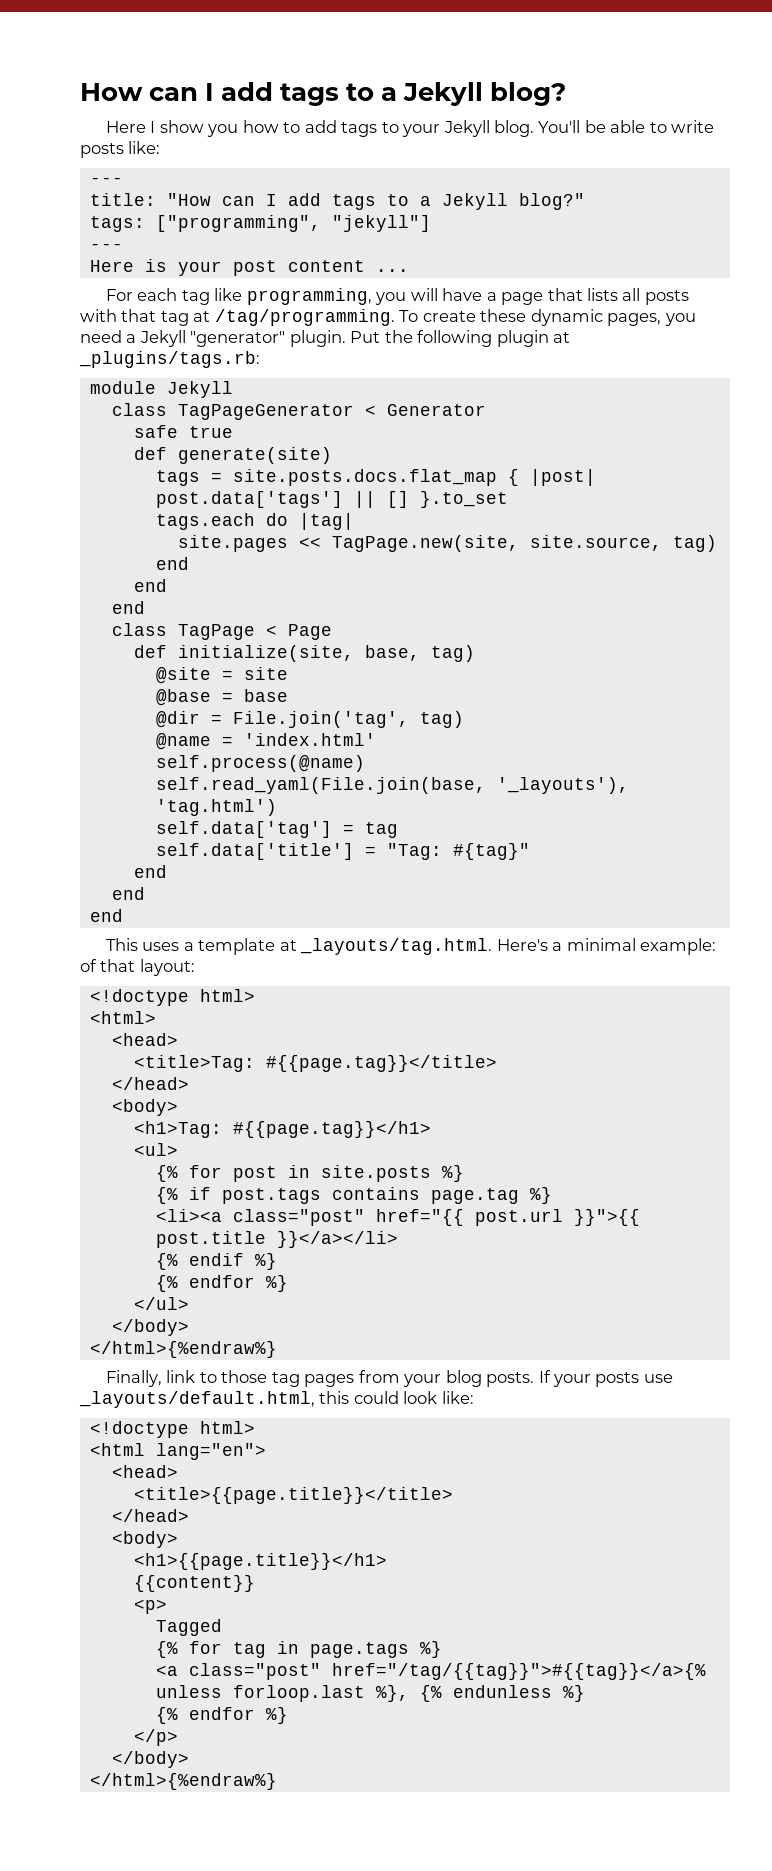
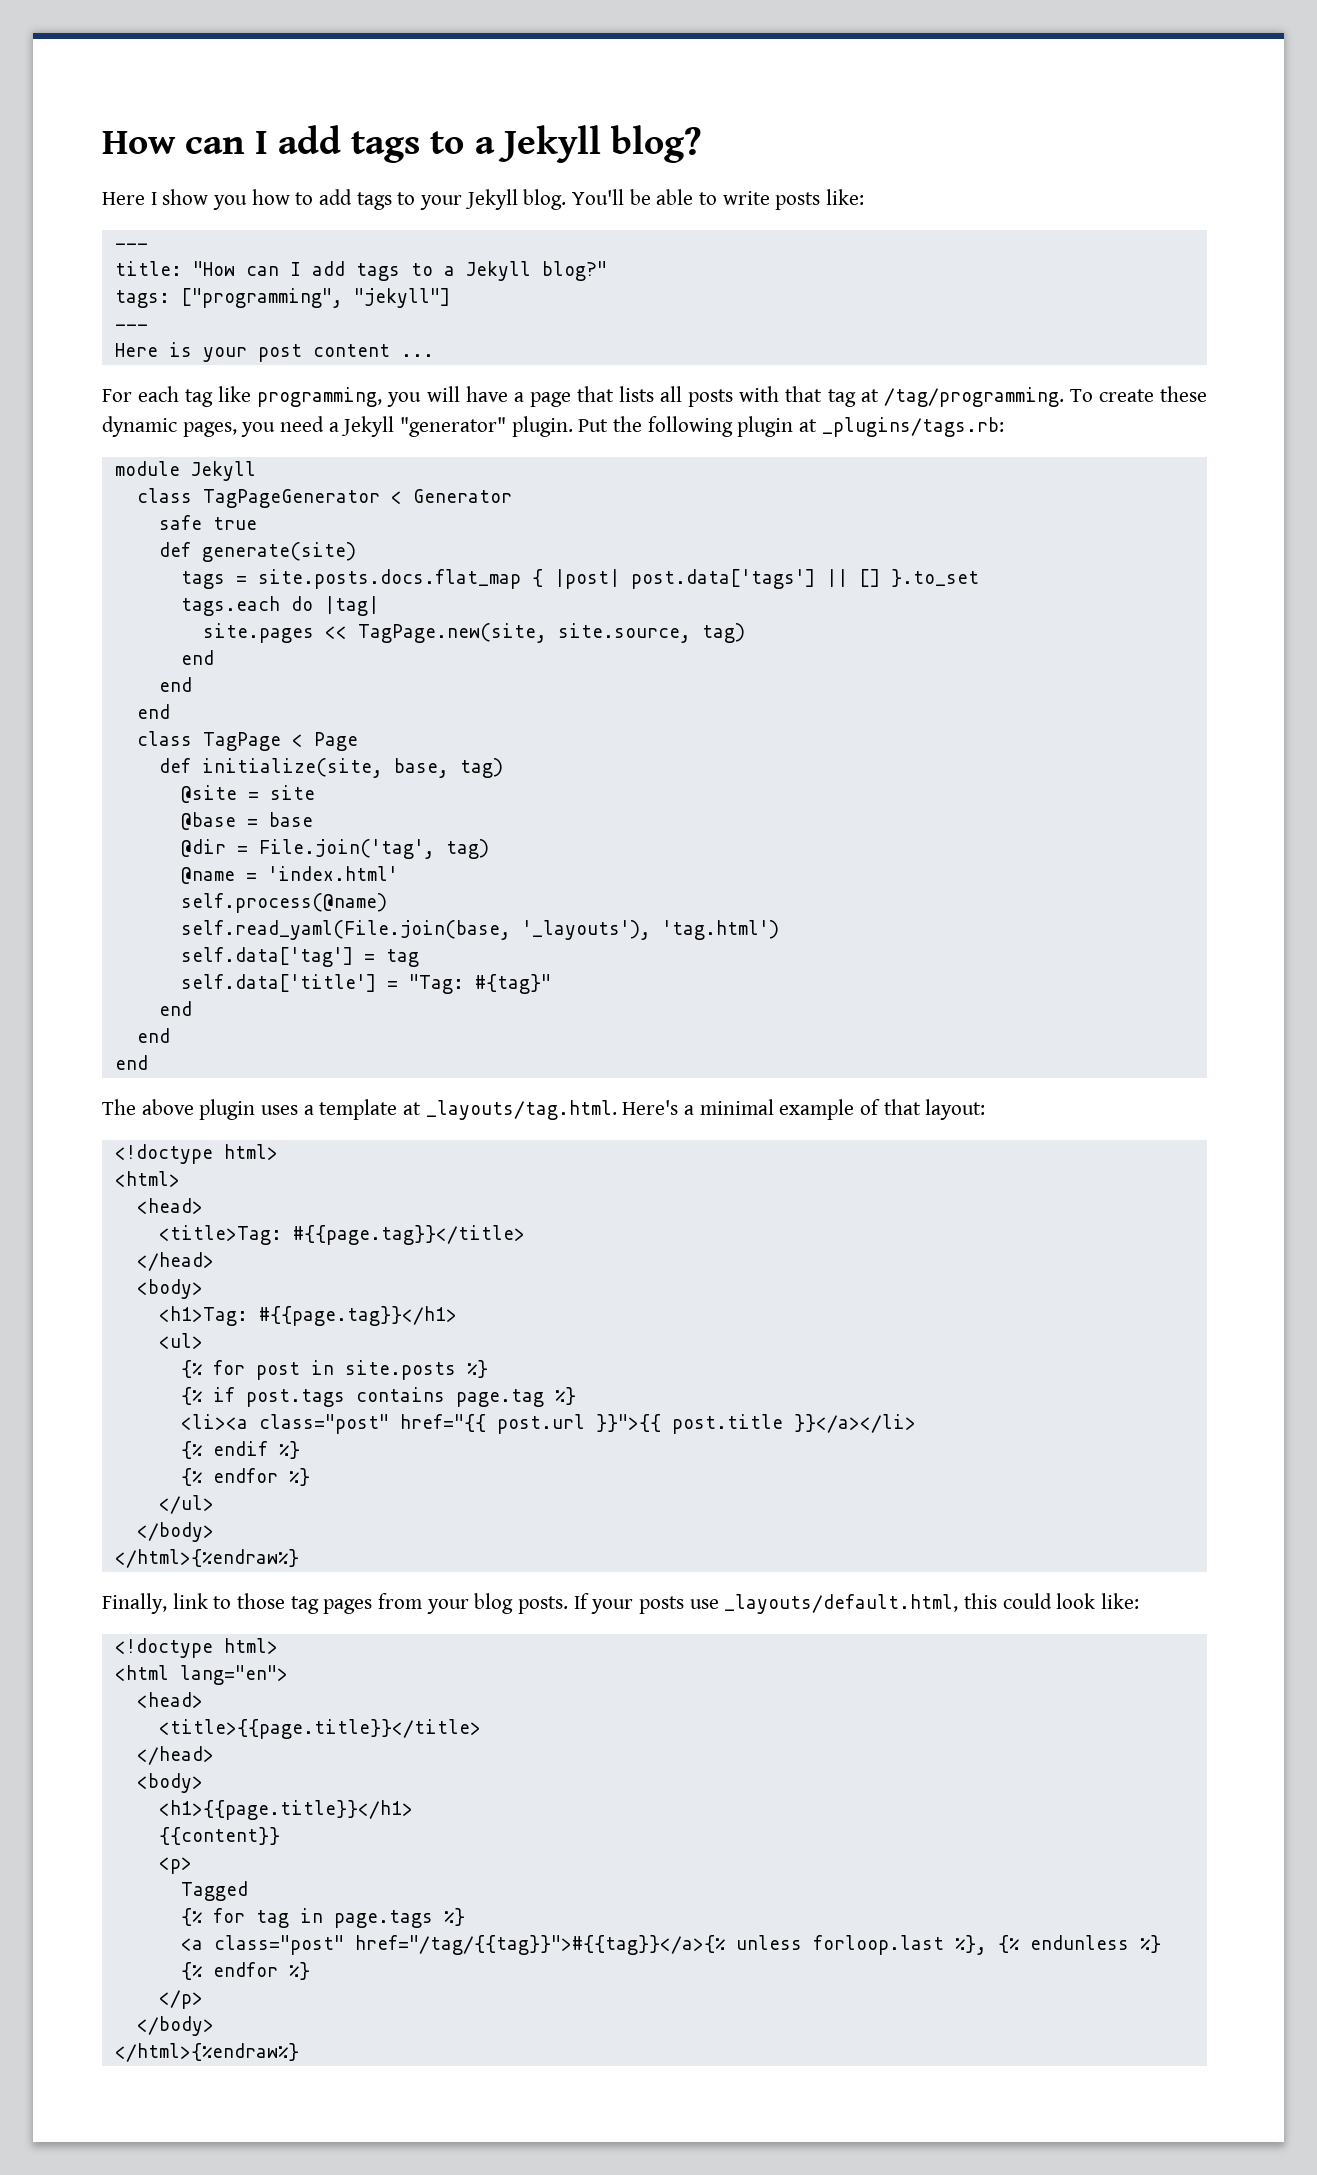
- This uses a template at _layouts/tag.html. Here's a minimal example: of that layout:
+ The above plugin uses a template at _layouts/tag.html. Here's a minimal example of that layout:

